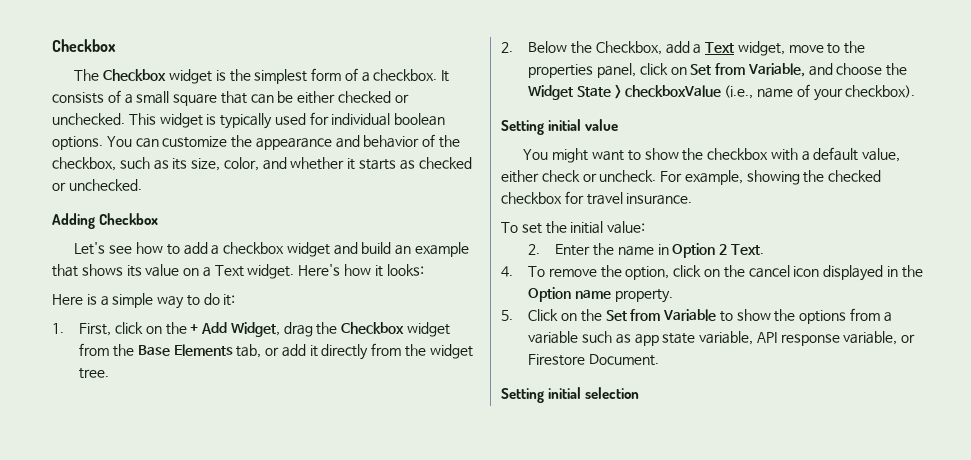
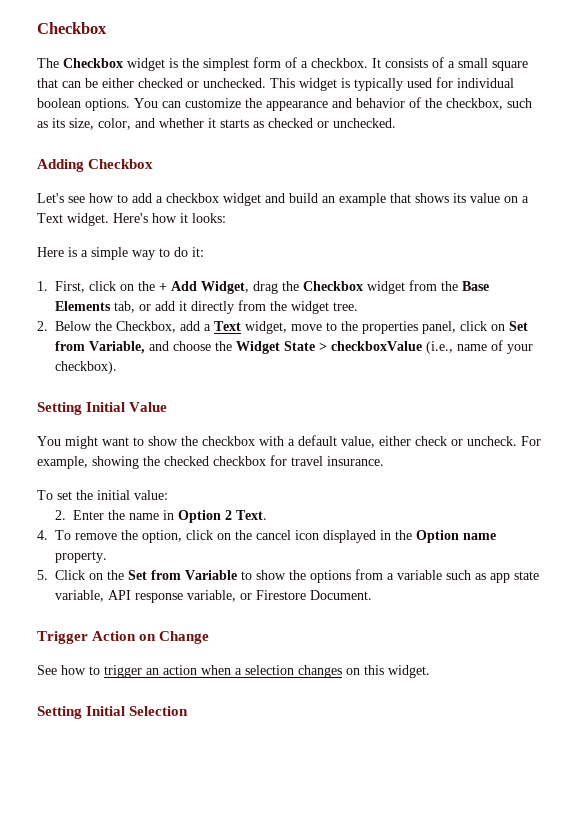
- Setting initial value
+ Setting Initial Value
- Setting initial selection
+ Trigger Action on Change
+ See how to trigger an action when a selection changes on this widget.
+ Setting Initial Selection

